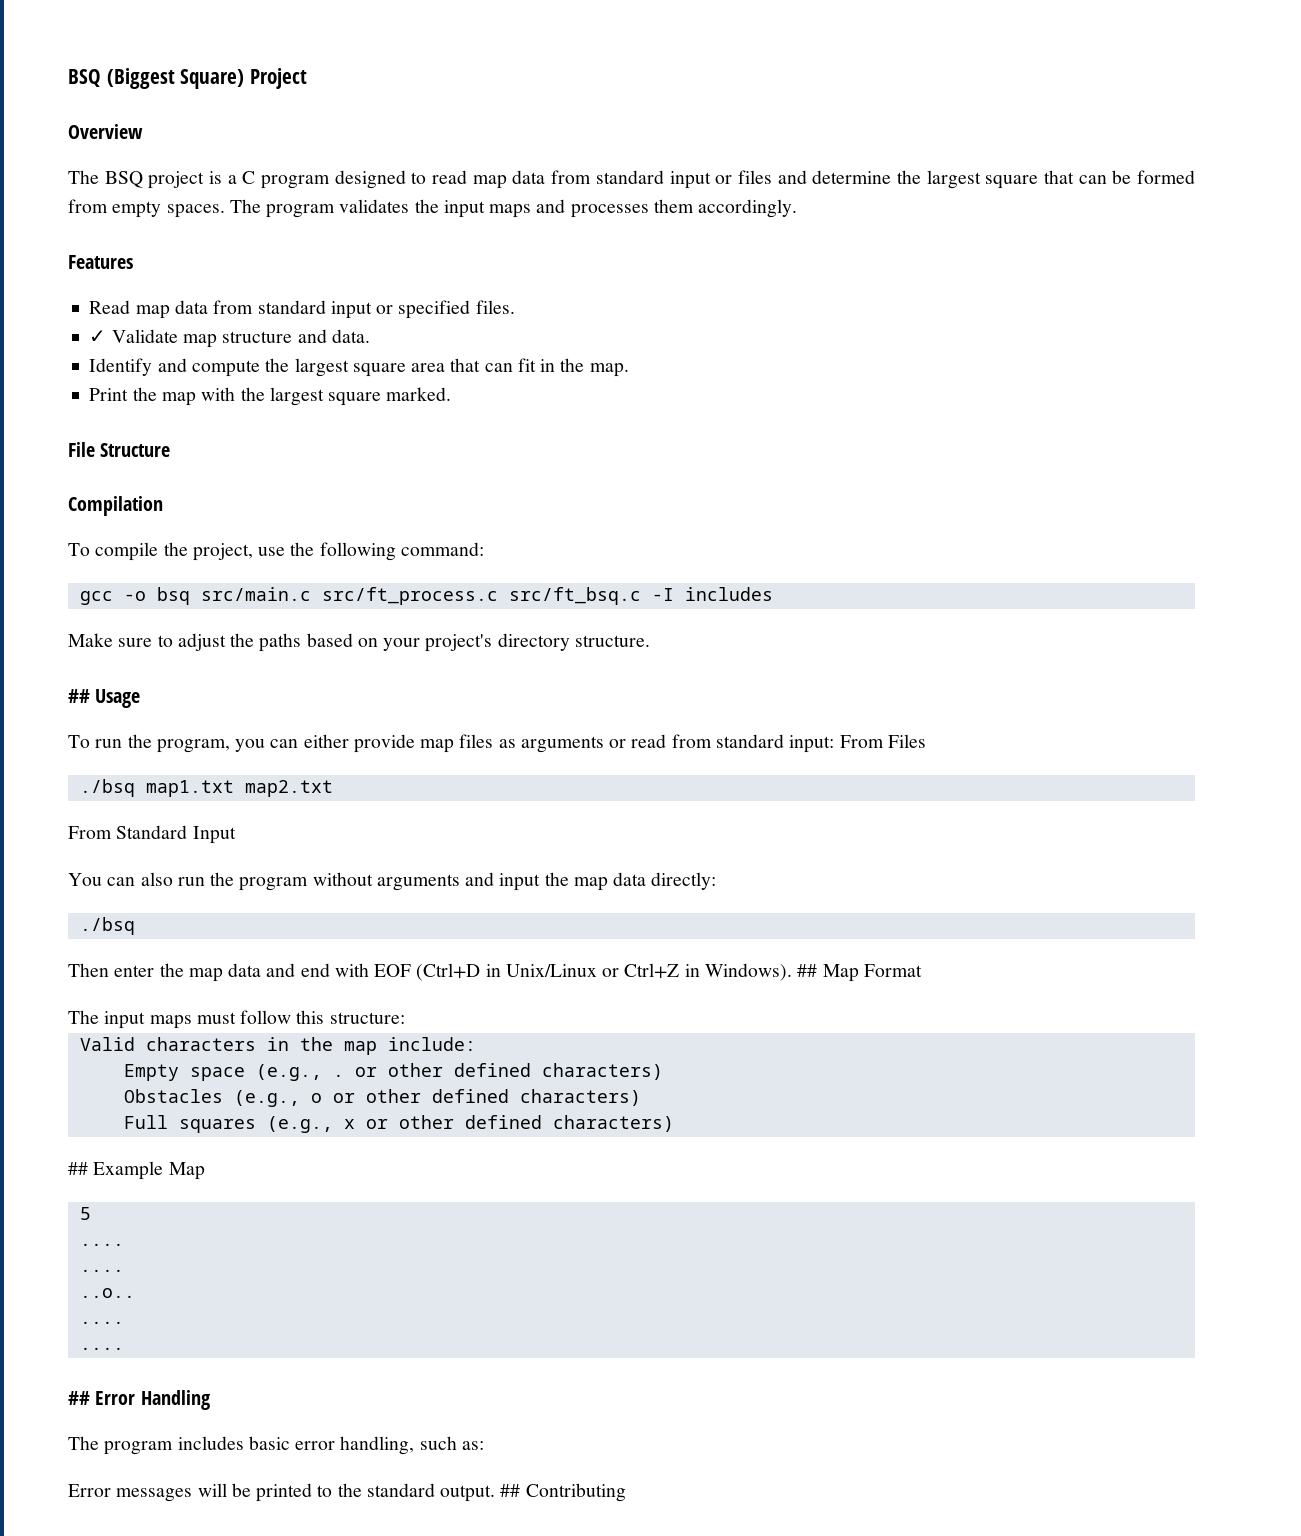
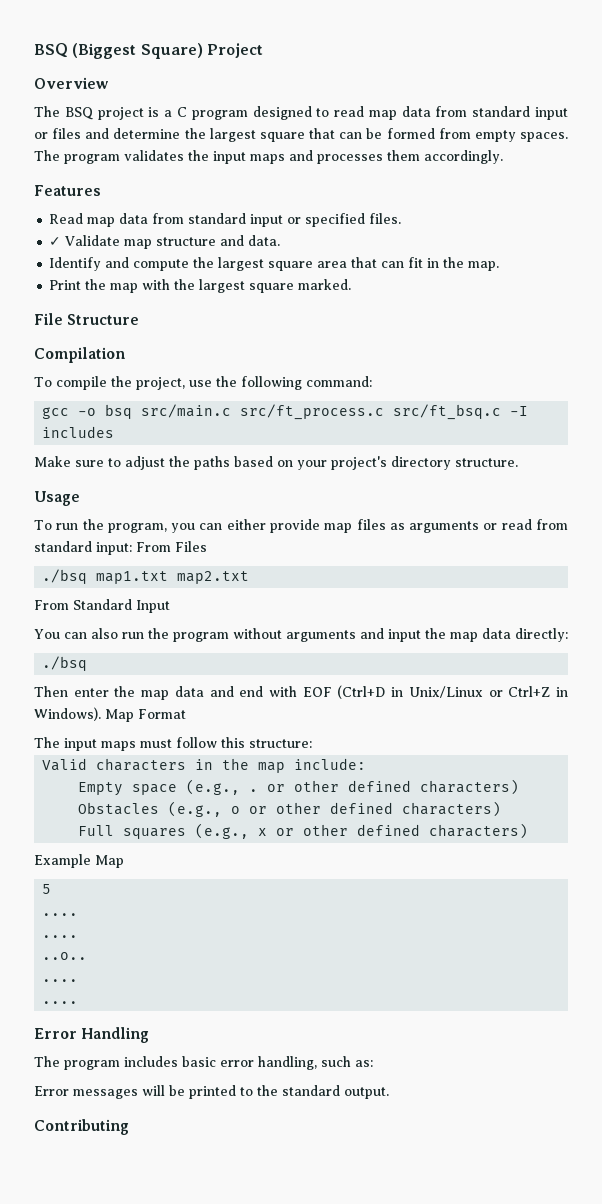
- ## Usage
+ Usage
- ## Map Format
+ Map Format
- ## Example Map
+ Example Map
- ## Error Handling
+ Error Handling
- Error messages will be printed to the standard output. ## Contributing
+ Error messages will be printed to the standard output.
+ Contributing

